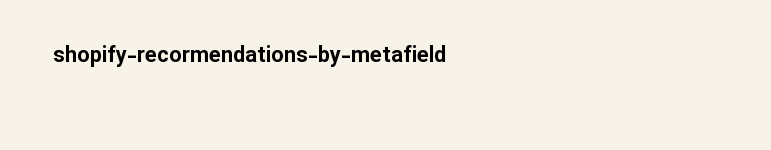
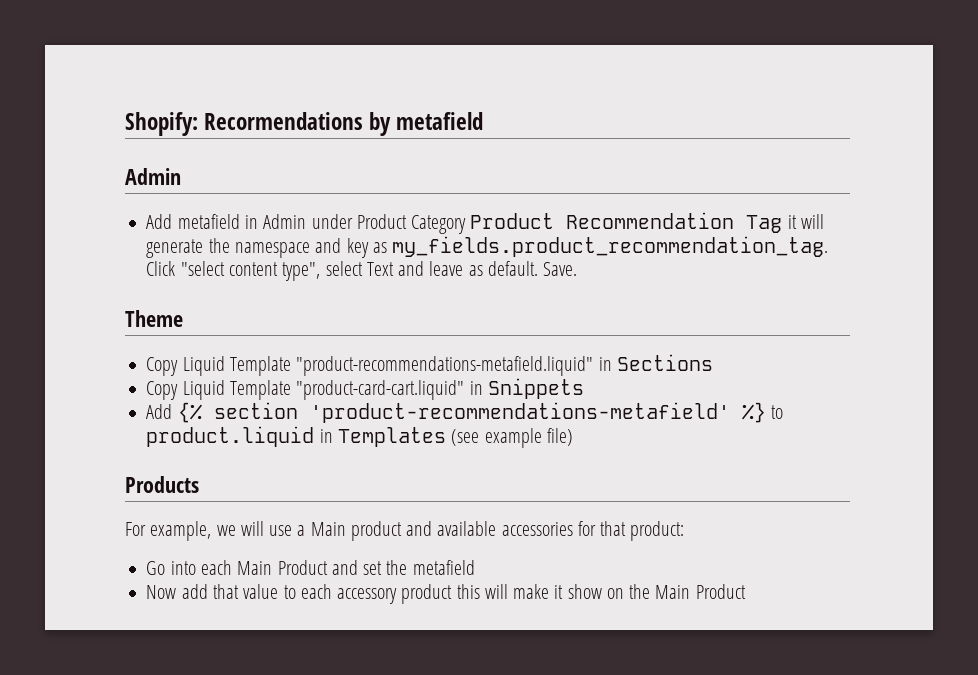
- shopify-recormendations-by-metafield
+ Shopify: Recormendations by metafield
+ Admin
+ Add metafield in Admin under Product Category Product Recommendation Tag it will generate the namespace and key as my_fields.product_recommendation_tag. Click "select content type", select Text and leave as default. Save.
+ Theme
+ Copy Liquid Template "product-recommendations-metafield.liquid" in Sections
+ Copy Liquid Template "product-card-cart.liquid" in Snippets
+ Add {% section 'product-recommendations-metafield' %} to product.liquid in Templates (see example file)
+ Products
+ For example, we will use a Main product and available accessories for that product:
+ Go into each Main Product and set the metafield
+ Now add that value to each accessory product this will make it show on the Main Product

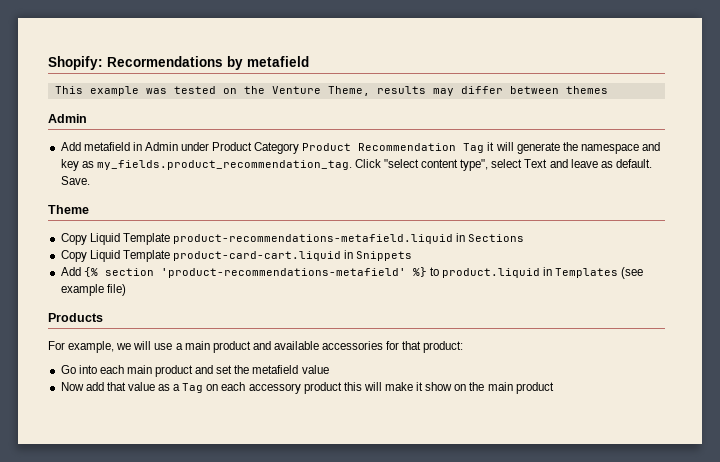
+ This example was tested on the Venture Theme, results may differ between themes
- Copy Liquid Template "product-recommendations-metafield.liquid" in Sections
+ Copy Liquid Template product-recommendations-metafield.liquid in Sections
- Copy Liquid Template "product-card-cart.liquid" in Snippets
+ Copy Liquid Template product-card-cart.liquid in Snippets
- For example, we will use a Main product and available accessories for that product:
+ For example, we will use a main product and available accessories for that product:
- Go into each Main Product and set the metafield
+ Go into each main product and set the metafield value
- Now add that value to each accessory product this will make it show on the Main Product
+ Now add that value as a Tag on each accessory product this will make it show on the main product

